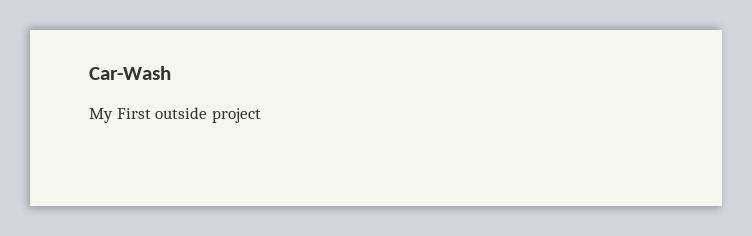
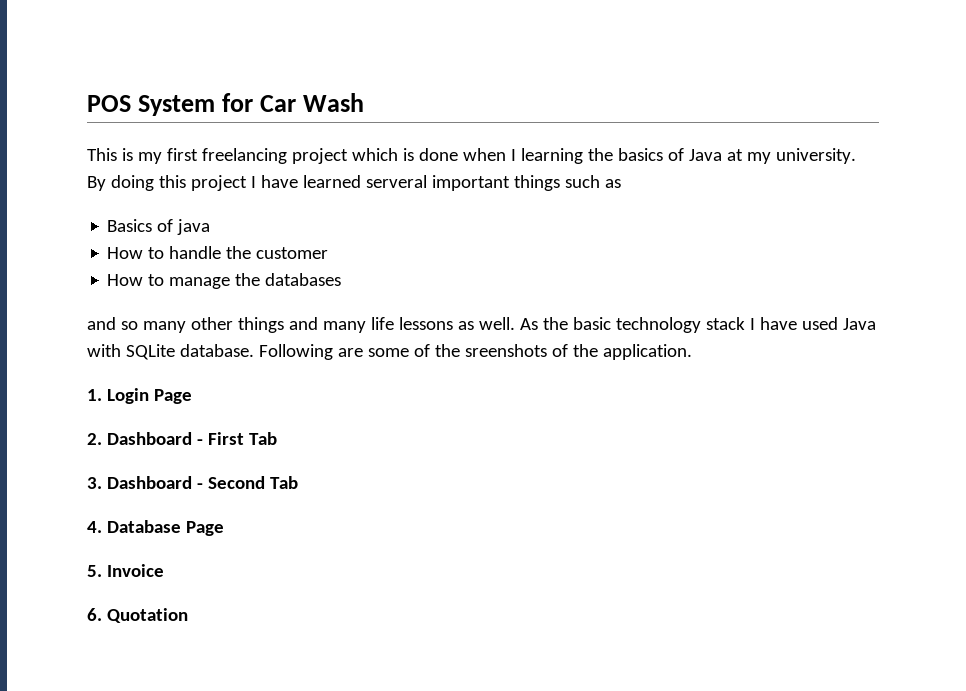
- Car-Wash
- My First outside project
+ POS System for Car Wash
+ This is my first freelancing project which is done when I learning the basics of Java at my university. By doing this project I have learned serveral important things such as
+ Basics of java
+ How to handle the customer
+ How to manage the databases
+ and so many other things and many life lessons as well. As the basic technology stack I have used Java with SQLite database. Following are some of the sreenshots of the application.
+ 1. Login Page
+ 2. Dashboard - First Tab
+ 3. Dashboard - Second Tab
+ 4. Database Page
+ 5. Invoice
+ 6. Quotation

